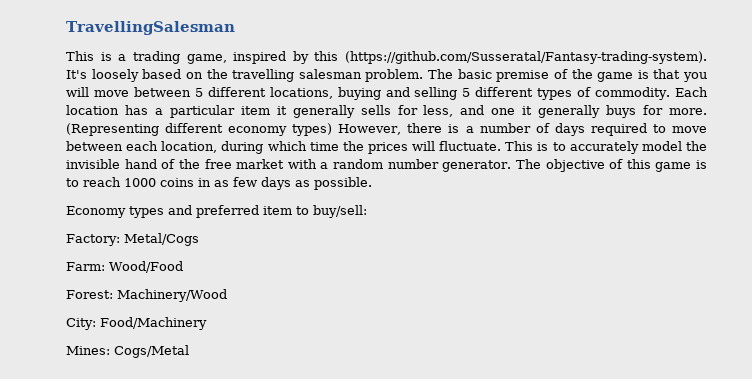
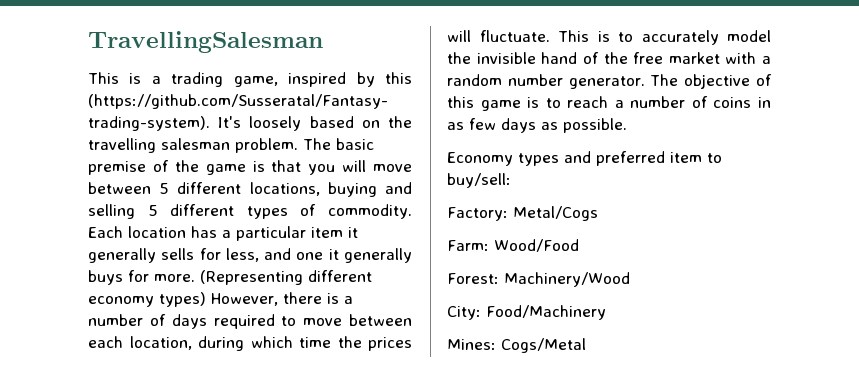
- The objective of this game is to reach 1000 coins in as few days as possible.
+ The objective of this game is to reach a number of coins in as few days as possible.

